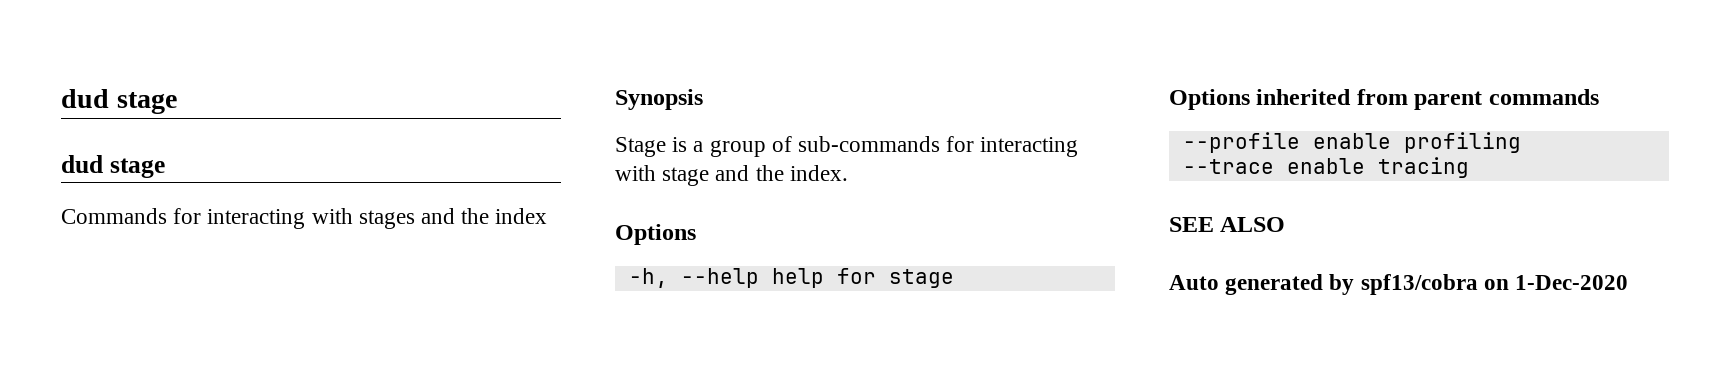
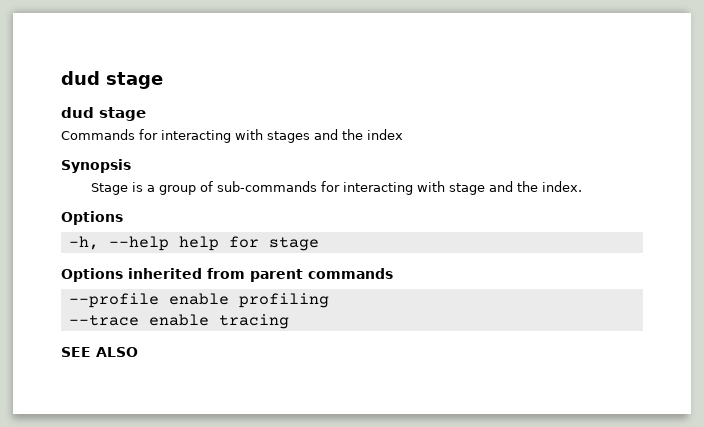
- Auto generated by spf13/cobra on 1-Dec-2020

